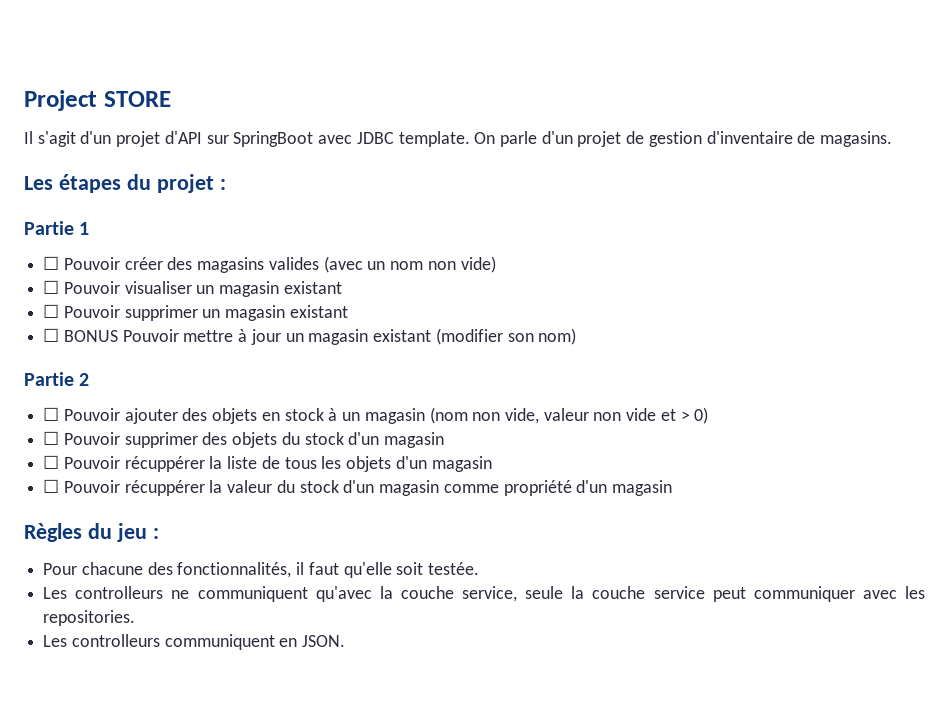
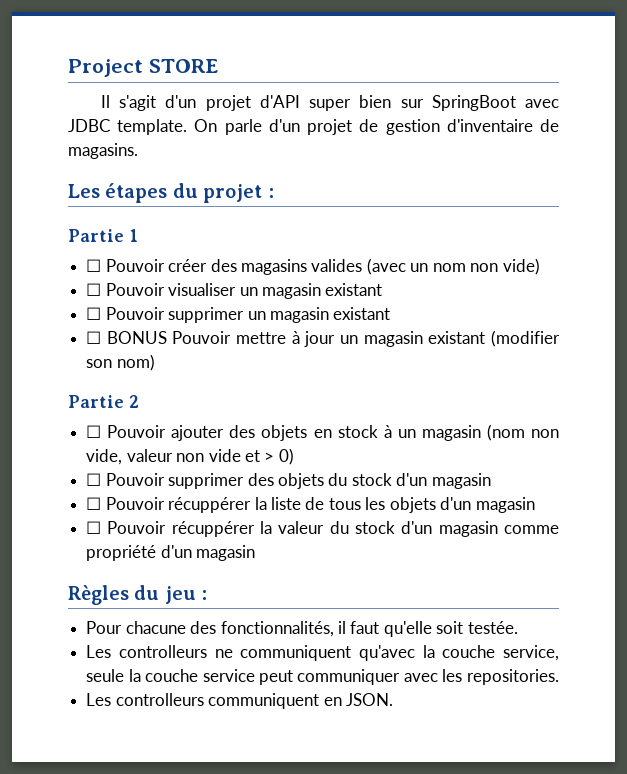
- Il s'agit d'un projet d'API sur SpringBoot avec JDBC template.
+ Il s'agit d'un projet d'API super bien sur SpringBoot avec JDBC template.

